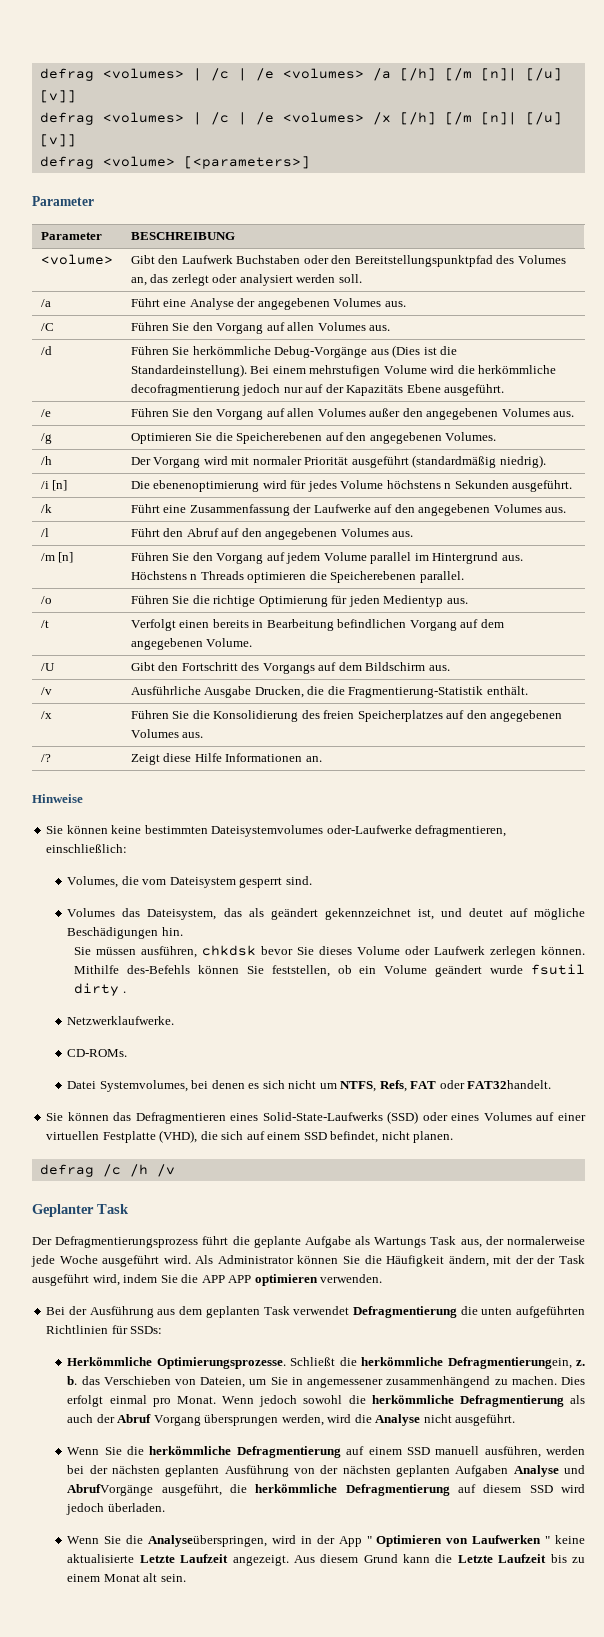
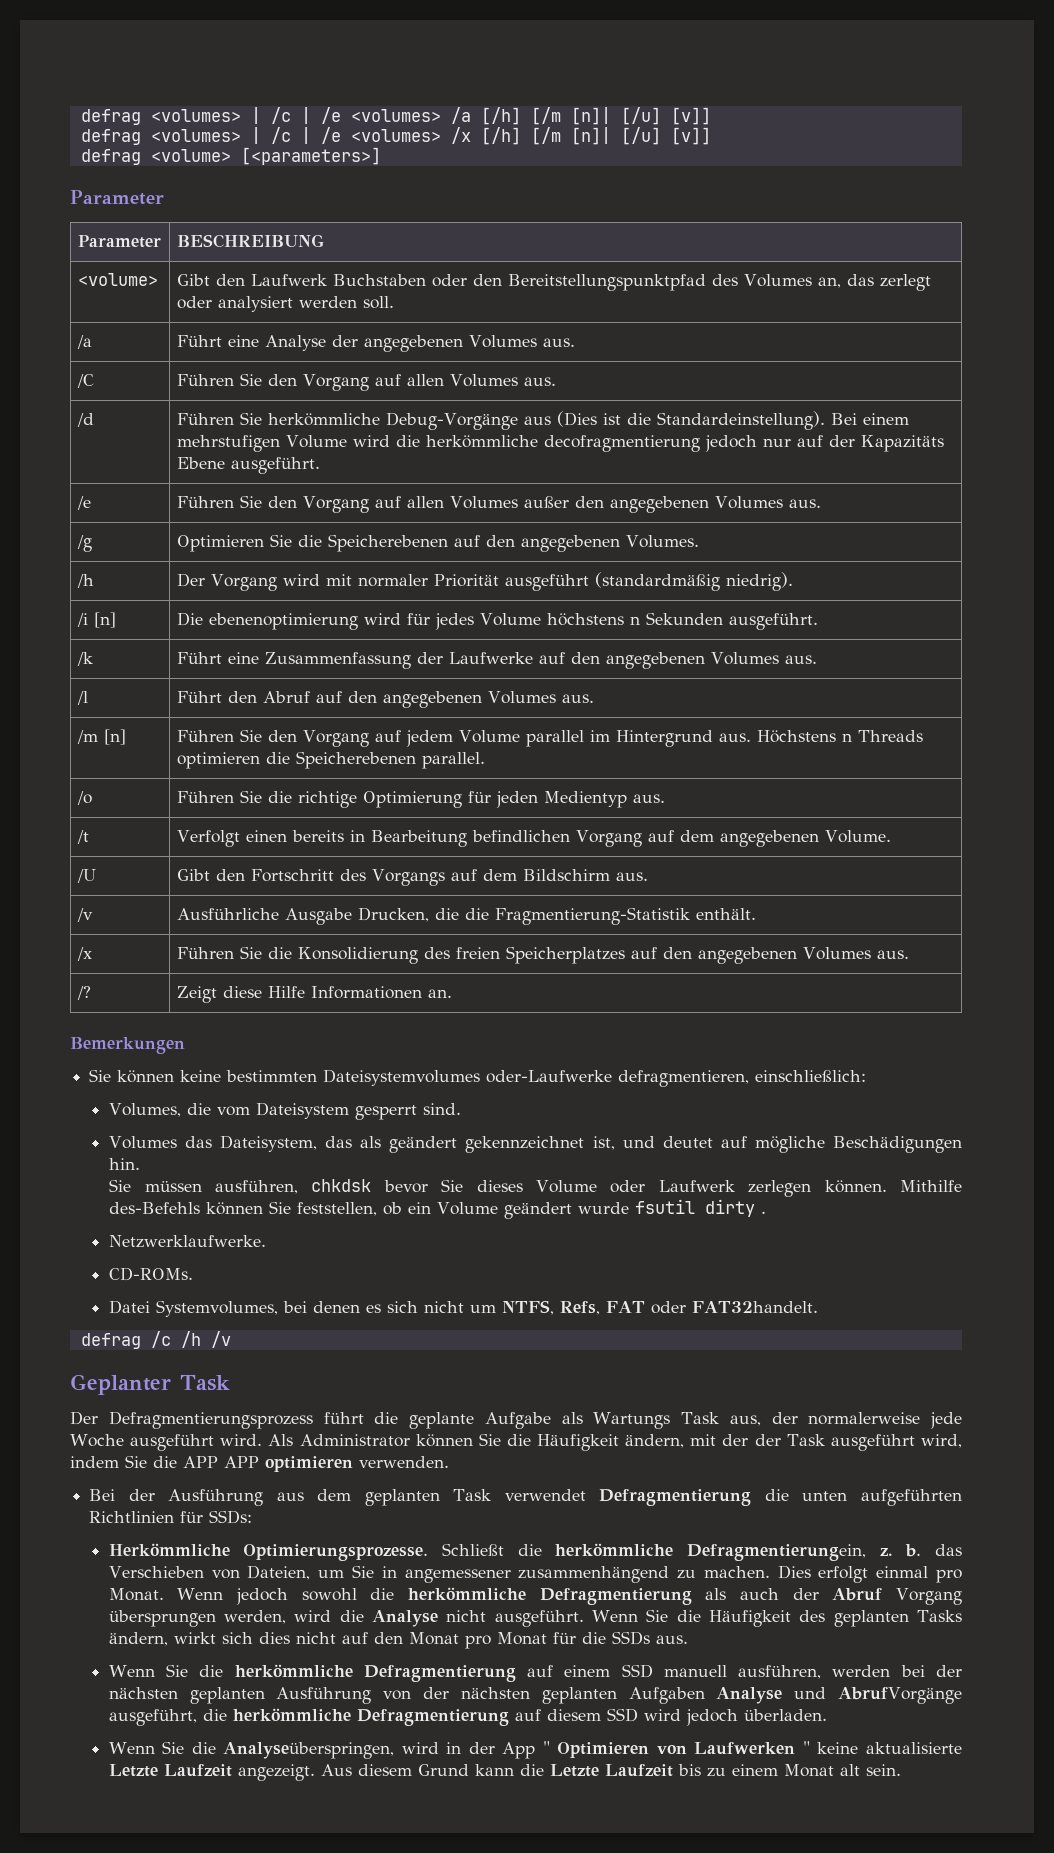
- Hinweise
+ Bemerkungen
- Sie können das Defragmentieren eines Solid-State-Laufwerks (SSD) oder eines Volumes auf einer virtuellen Festplatte (VHD), die sich auf einem SSD befindet, nicht planen.
+ Wenn Sie die Häufigkeit des geplanten Tasks ändern, wirkt sich dies nicht auf den Monat pro Monat für die SSDs aus.

